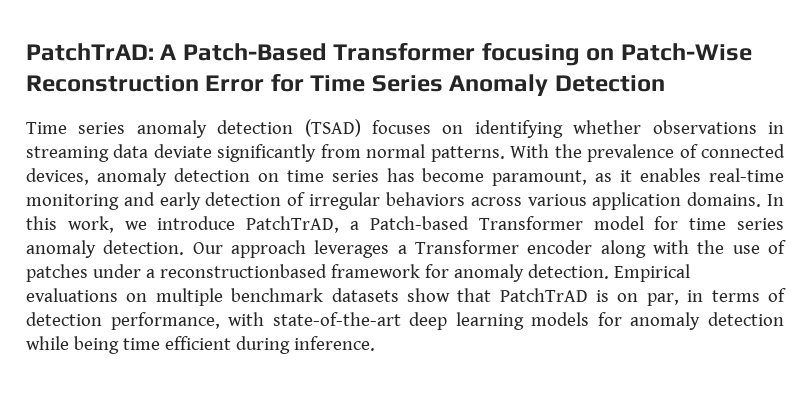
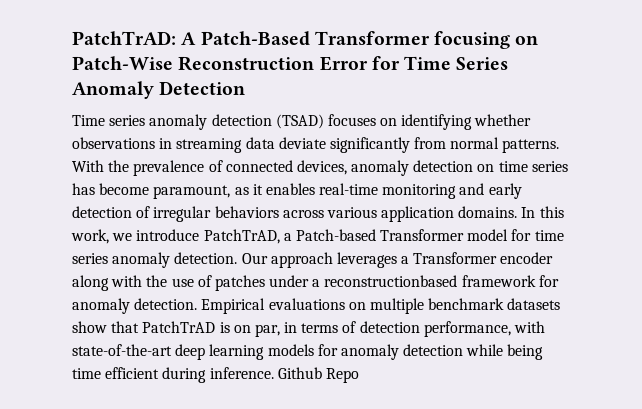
+ Github Repo

